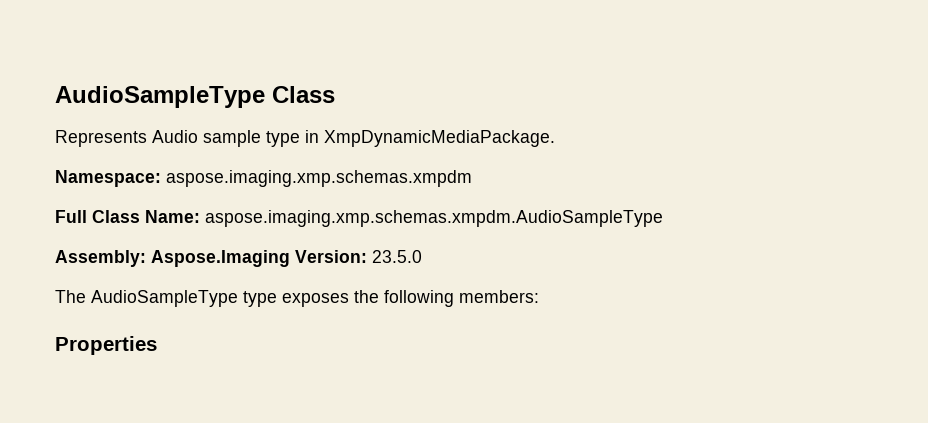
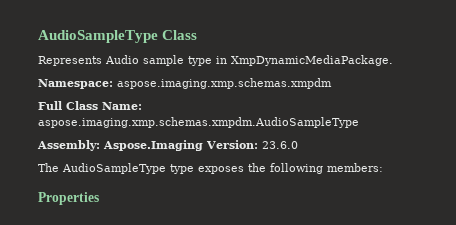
- Assembly: Aspose.Imaging Version: 23.5.0
+ Assembly: Aspose.Imaging Version: 23.6.0

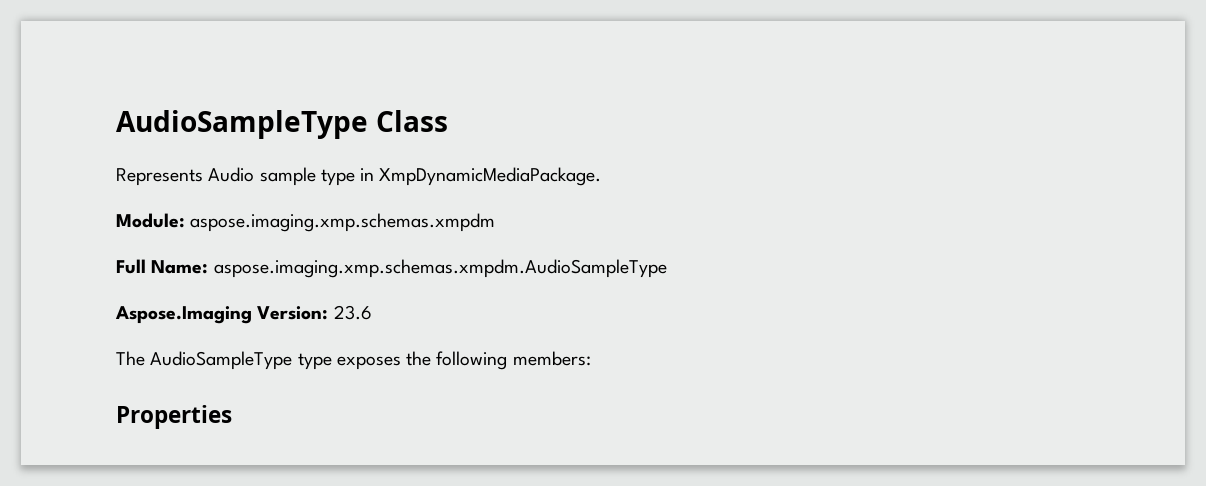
- Namespace: aspose.imaging.xmp.schemas.xmpdm
+ Module: aspose.imaging.xmp.schemas.xmpdm
- Full Class Name: aspose.imaging.xmp.schemas.xmpdm.AudioSampleType
+ Full Name: aspose.imaging.xmp.schemas.xmpdm.AudioSampleType
- Assembly: Aspose.Imaging Version: 23.6.0
+ Aspose.Imaging Version: 23.6

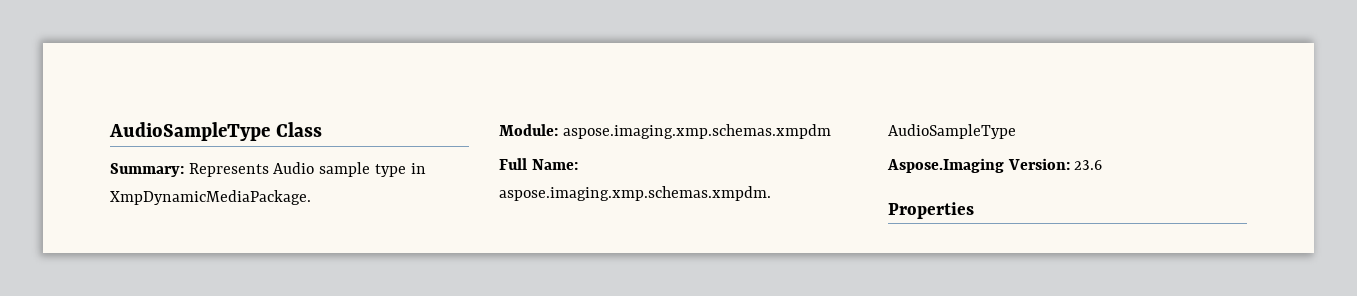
- Represents Audio sample type in XmpDynamicMediaPackage.
+ Summary: Represents Audio sample type in XmpDynamicMediaPackage.
- The AudioSampleType type exposes the following members:

